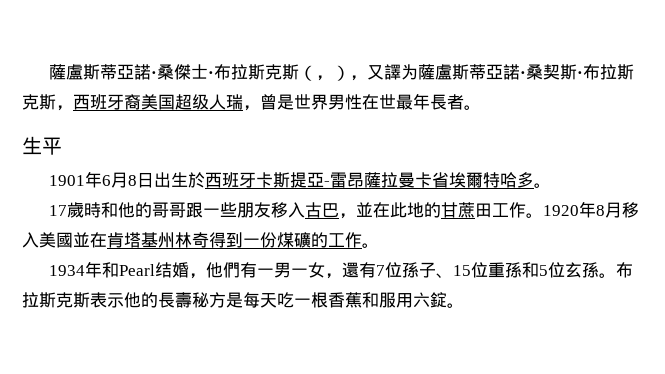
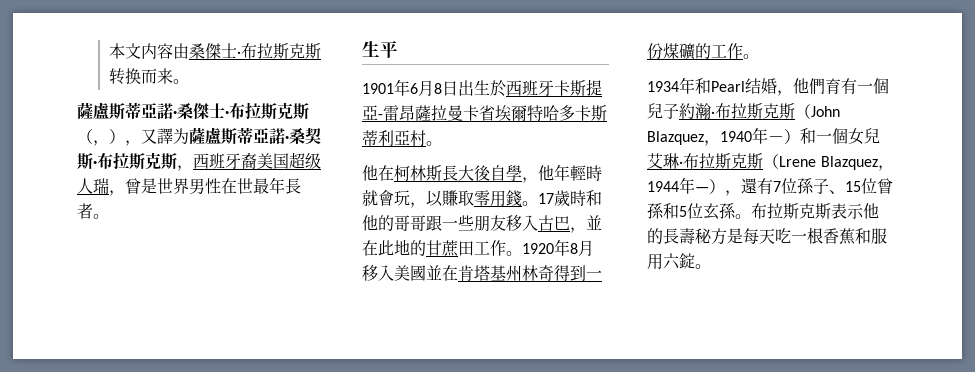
+ 本文内容由桑傑士·布拉斯克斯转换而来。
- 1901年6月8日出生於西班牙卡斯提亞-雷昂薩拉曼卡省埃爾特哈多。
- 17歲時和他的哥哥跟一些朋友移入古巴，並在此地的甘蔗田工作。
+ 1901年6月8日出生於西班牙卡斯提亞-雷昂薩拉曼卡省埃爾特哈多卡斯蒂利亞村。
+ 他在柯林斯長大後自學，他年輕時就會玩，以賺取零用錢。17歲時和他的哥哥跟一些朋友移入古巴，並在此地的甘蔗田工作。
- 1934年和Pearl结婚，他們有一男一女，還有7位孫子、15位重孫和5位玄孫。
+ 1934年和Pearl结婚，他們育有一個兒子約瀚·布拉斯克斯（John Blazquez，1940年－）和一個女兒艾琳·布拉斯克斯（Lrene Blazquez，1944年—），還有7位孫子、15位曾孫和5位玄孫。

